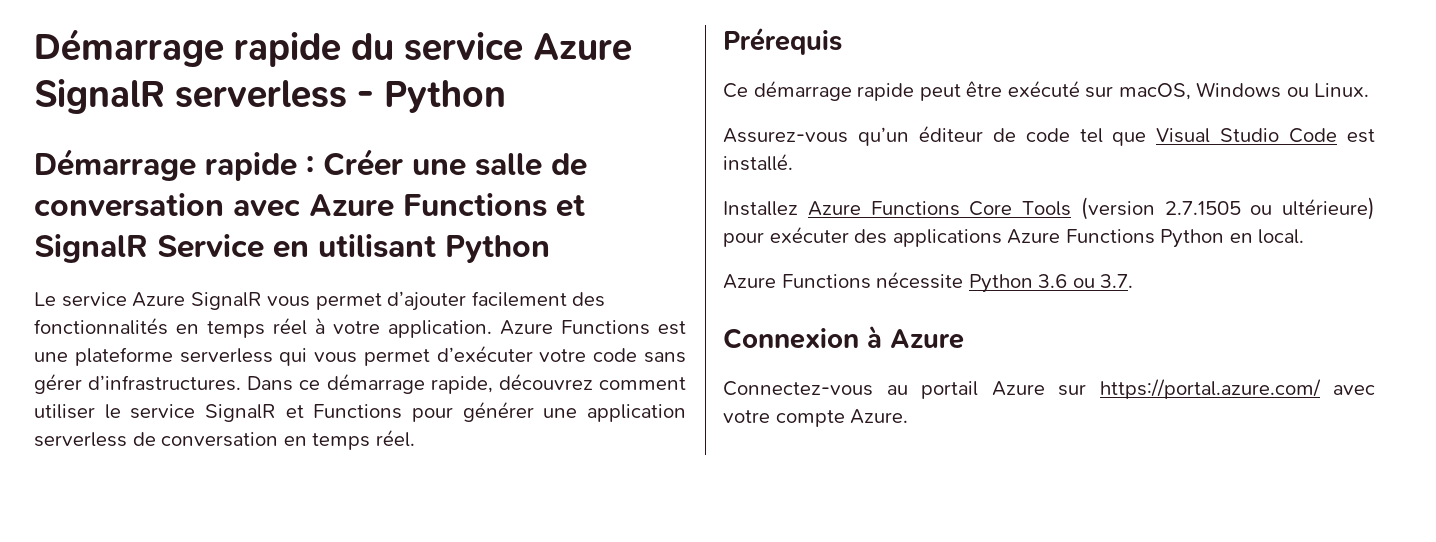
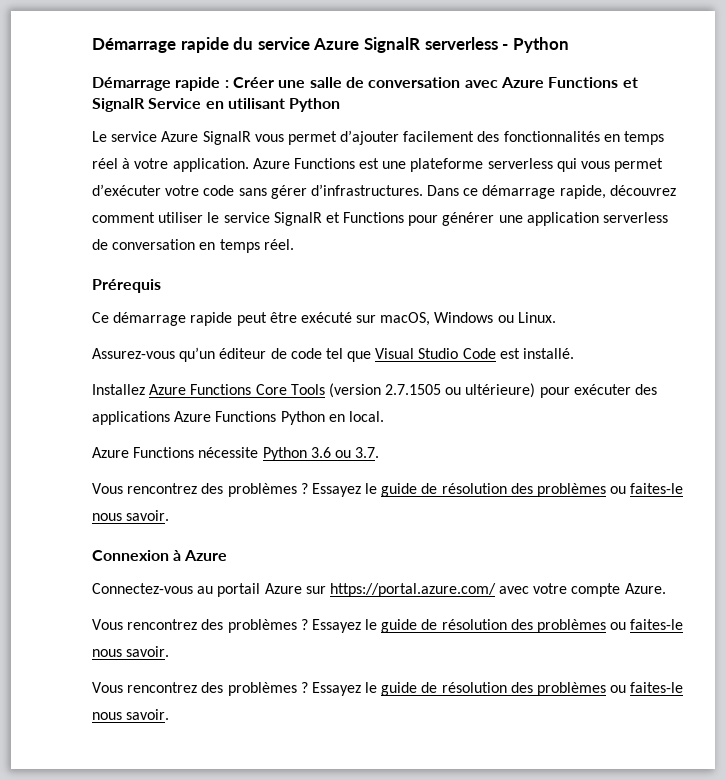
  Azure Functions nécessite Python 3.6 ou 3.7.
+ Vous rencontrez des problèmes ? Essayez le guide de résolution des problèmes ou faites-le nous savoir.
  Connectez-vous au portail Azure sur https://portal.azure.com/ avec votre compte Azure.
+ Vous rencontrez des problèmes ? Essayez le guide de résolution des problèmes ou faites-le nous savoir.
+ Vous rencontrez des problèmes ? Essayez le guide de résolution des problèmes ou faites-le nous savoir.

